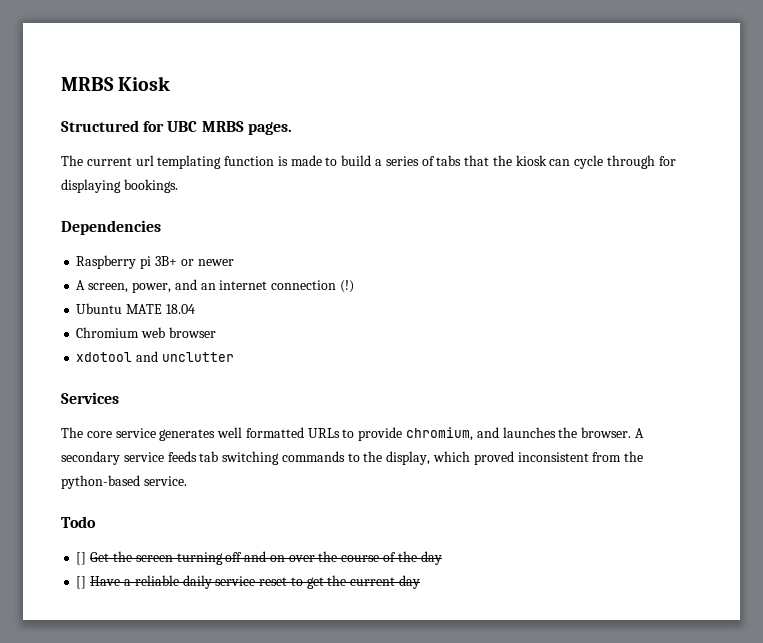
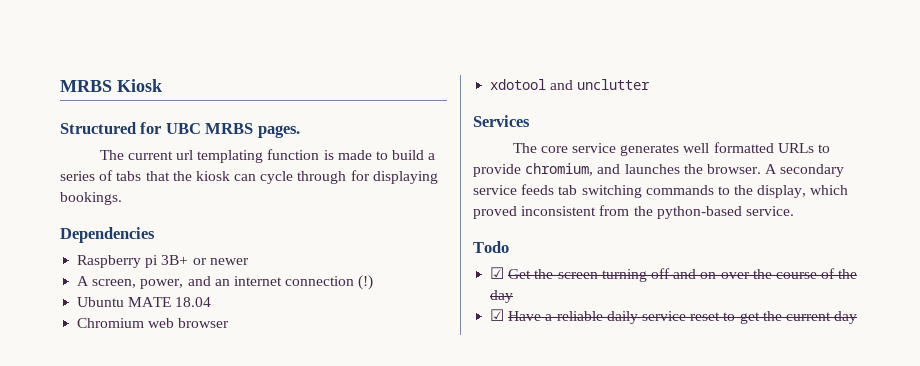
- [] Get the screen turning off and on over the course of the day
+ ☑ Get the screen turning off and on over the course of the day
- [] Have a reliable daily service reset to get the current day
+ ☑ Have a reliable daily service reset to get the current day

